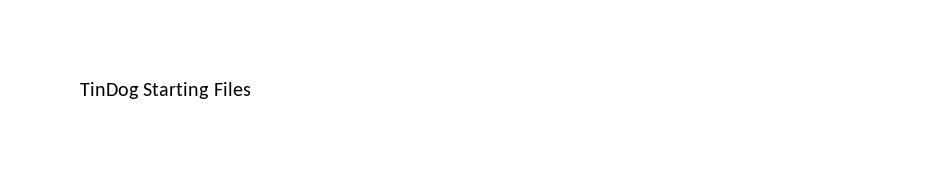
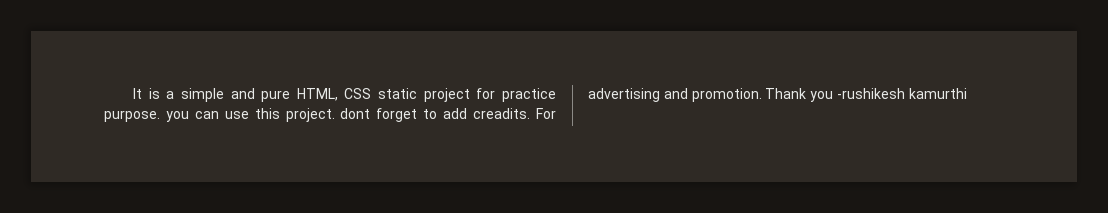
- TinDog Starting Files
+ It is a simple and pure HTML, CSS static project for practice purpose. you can use this project. dont forget to add creadits. For advertising and promotion. Thank you -rushikesh kamurthi

